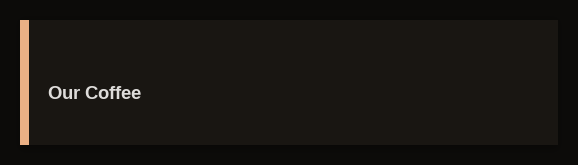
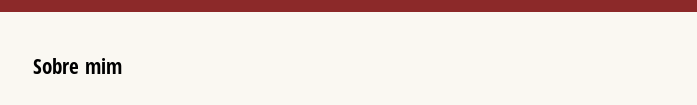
- Our Coffee
+ Sobre mim

